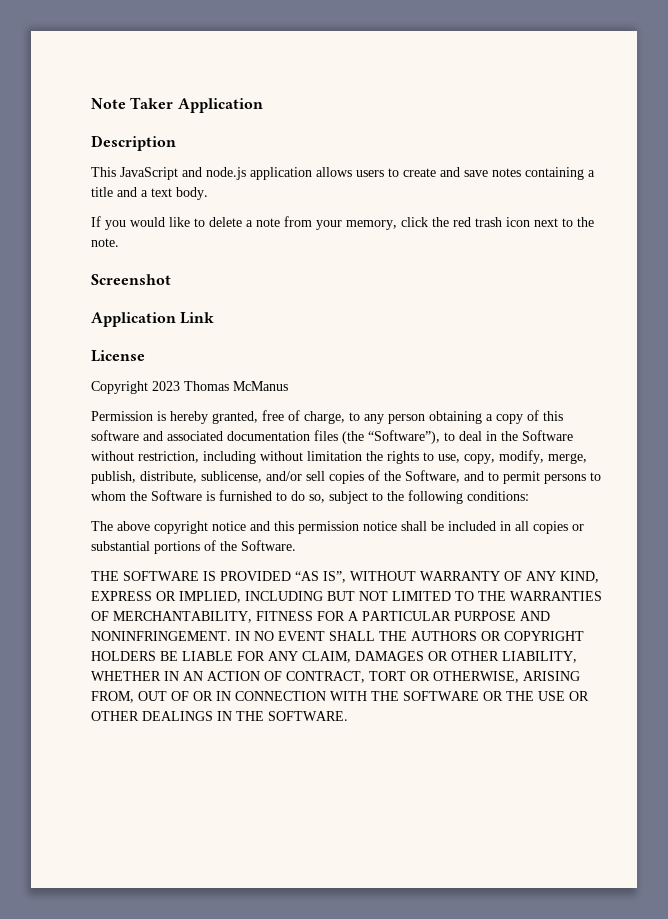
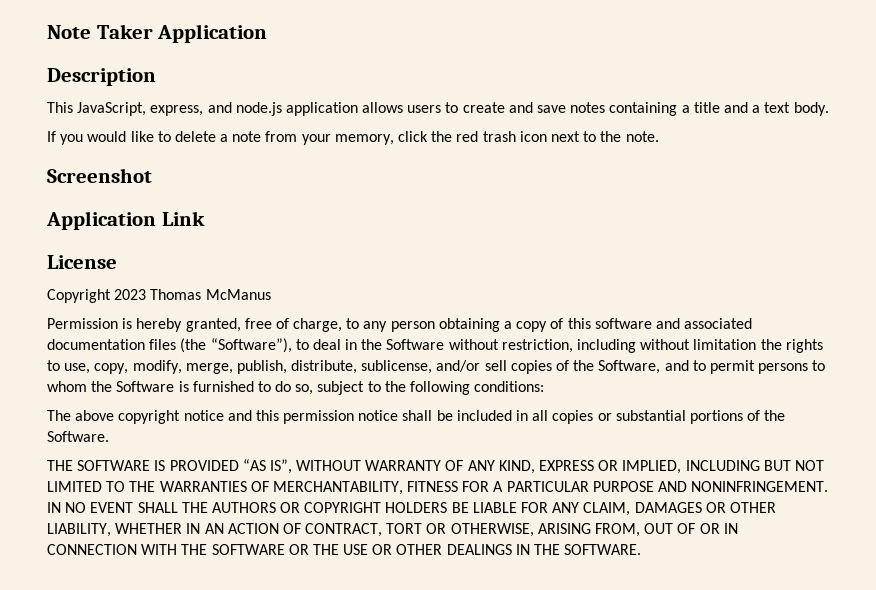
- This JavaScript and node.js application allows users to create and save notes containing a title and a text body.
+ This JavaScript, express, and node.js application allows users to create and save notes containing a title and a text body.

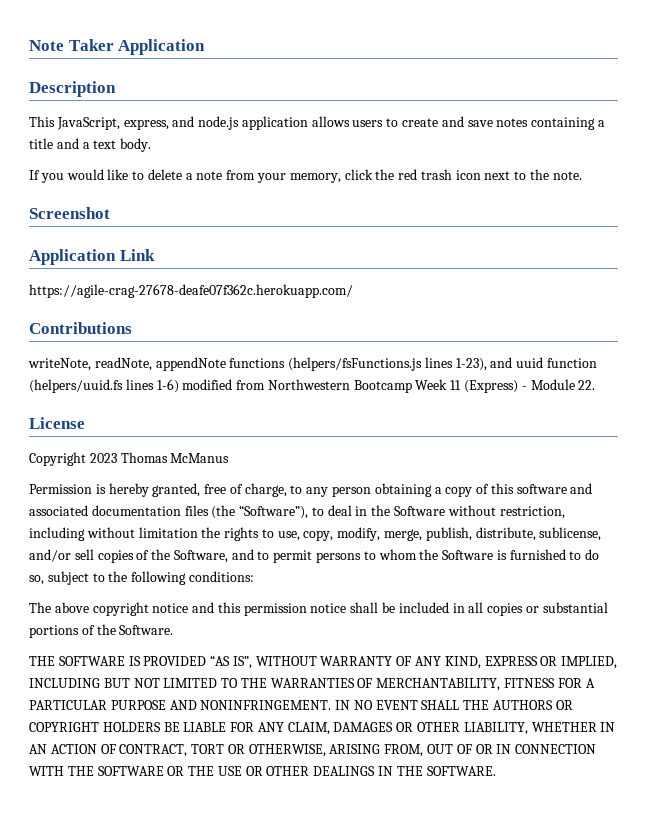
+ https://agile-crag-27678-deafe07f362c.herokuapp.com/
+ Contributions
+ writeNote, readNote, appendNote functions (helpers/fsFunctions.js lines 1-23), and uuid function (helpers/uuid.fs lines 1-6) modified from Northwestern Bootcamp Week 11 (Express) - Module 22.

